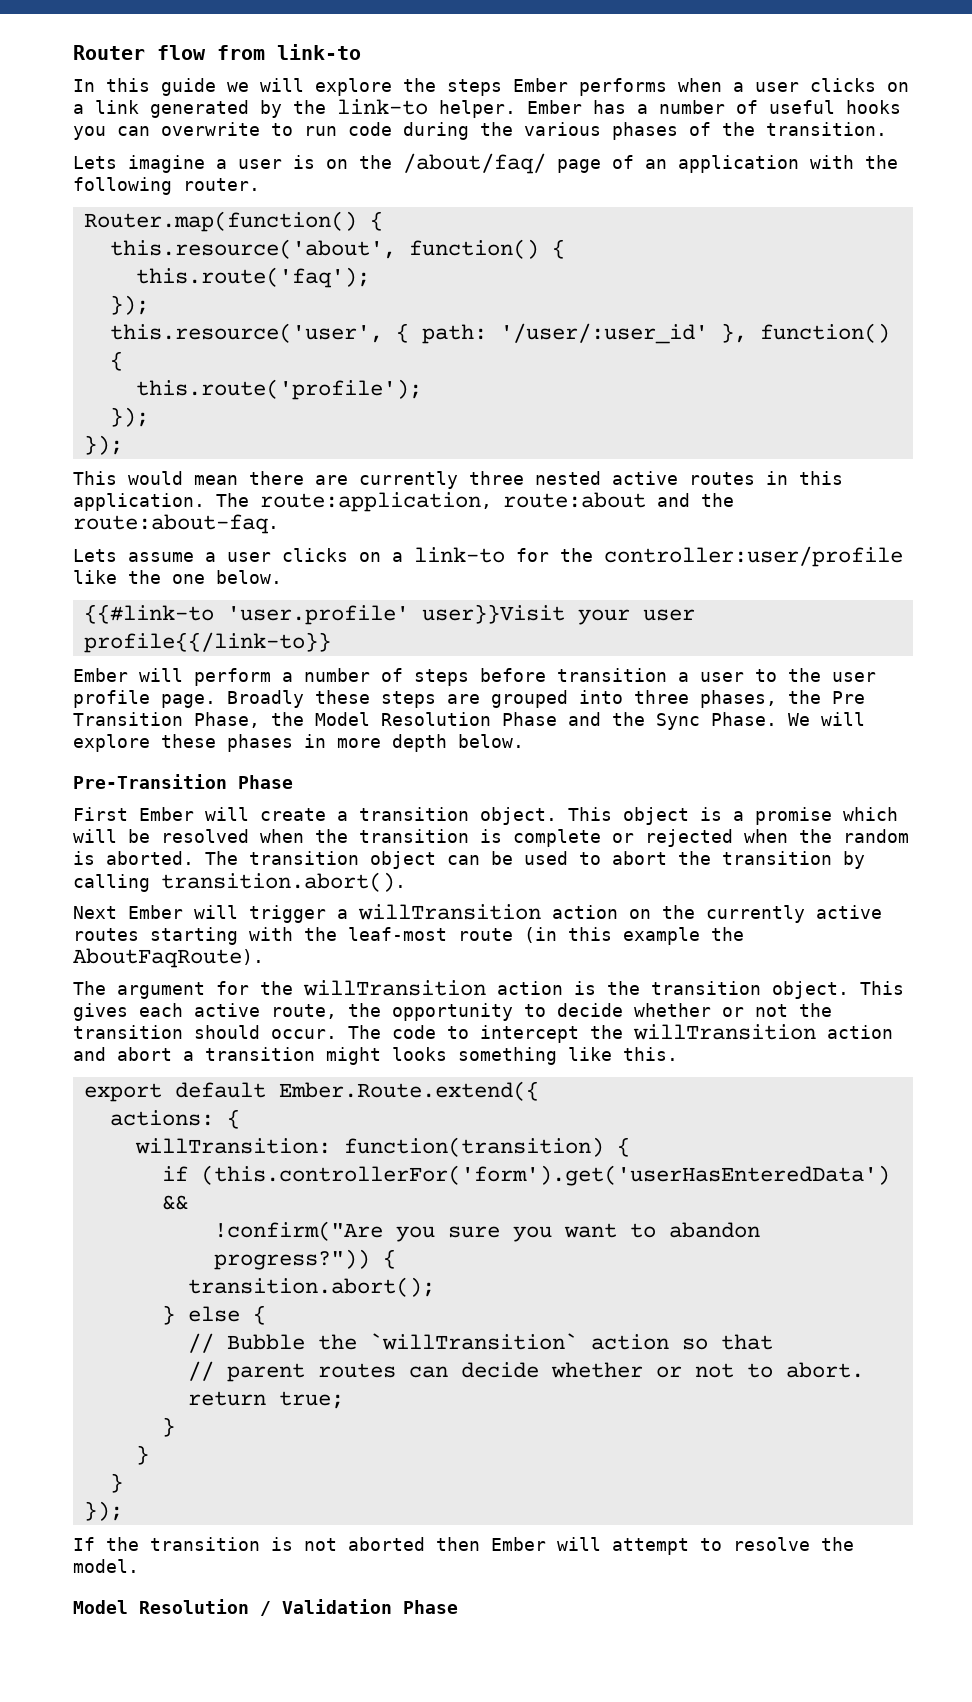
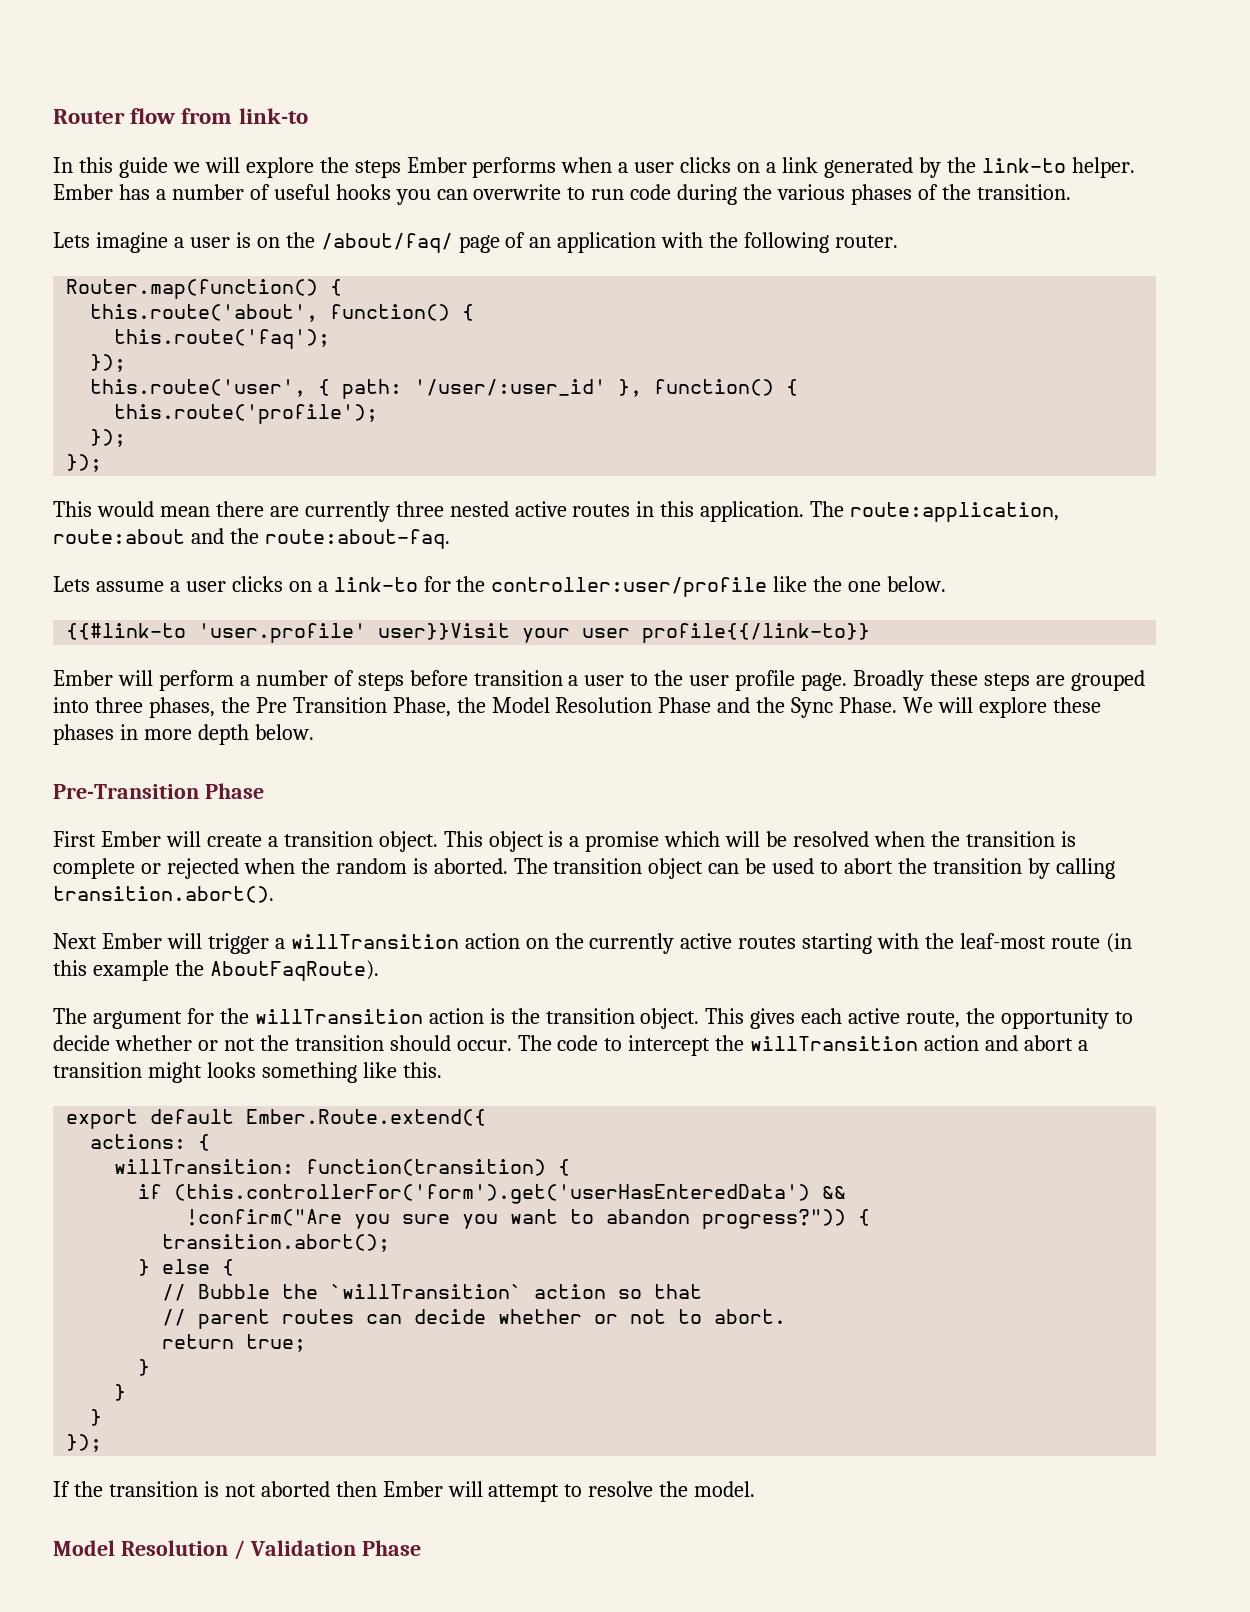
- this.resource('about', function() {
+ this.route('about', function() {
- this.resource('user', { path: '/user/:user_id' }, function() {
+ this.route('user', { path: '/user/:user_id' }, function() {

